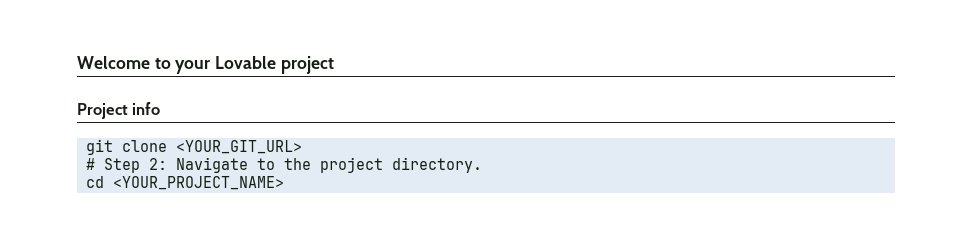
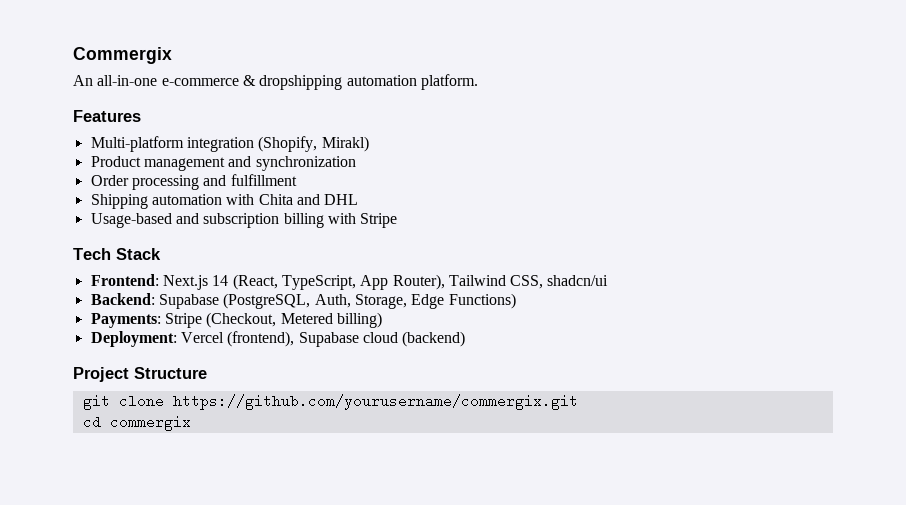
- Welcome to your Lovable project
+ Commergix
+ An all-in-one e-commerce & dropshipping automation platform.
+ Features
+ Multi-platform integration (Shopify, Mirakl)
+ Product management and synchronization
+ Order processing and fulfillment
+ Shipping automation with Chita and DHL
+ Usage-based and subscription billing with Stripe
+ Tech Stack
+ Frontend: Next.js 14 (React, TypeScript, App Router), Tailwind CSS, shadcn/ui
+ Backend: Supabase (PostgreSQL, Auth, Storage, Edge Functions)
+ Payments: Stripe (Checkout, Metered billing)
+ Deployment: Vercel (frontend), Supabase cloud (backend)
- Project info
+ Project Structure
- git clone <YOUR_GIT_URL>
- # Step 2: Navigate to the project directory.
+ git clone https://github.com/yourusername/commergix.git
- cd <YOUR_PROJECT_NAME>
+ cd commergix

